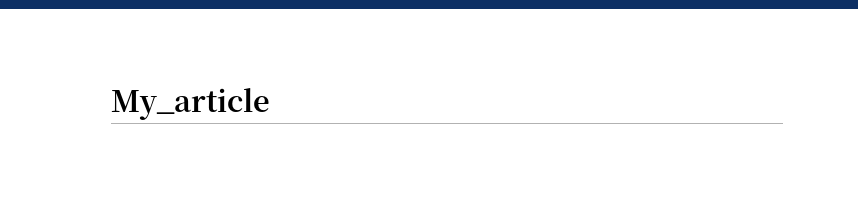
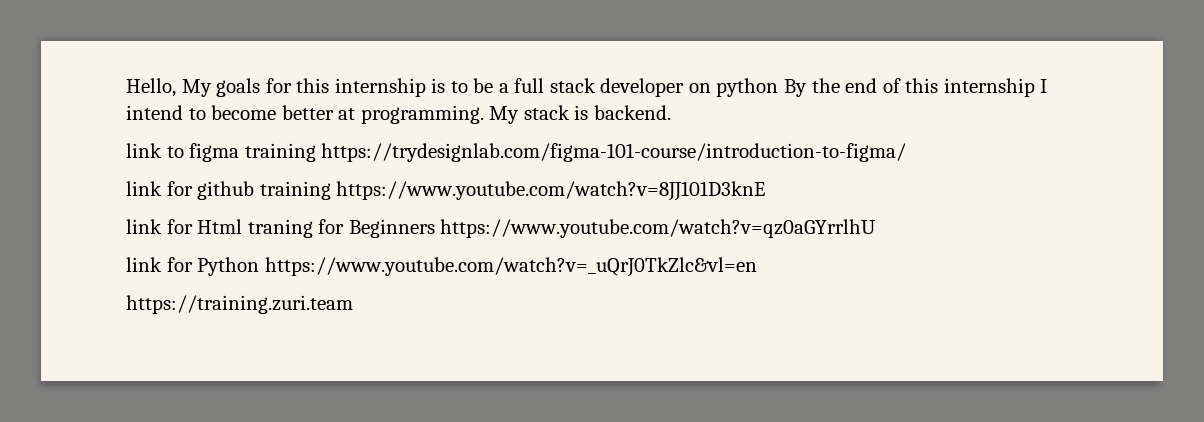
- My_article
+ Hello, My goals for this internship is to be a full stack developer on python By the end of this internship I intend to become better at programming. My stack is backend.
+ link to figma training https://trydesignlab.com/figma-101-course/introduction-to-figma/
+ link for github training https://www.youtube.com/watch?v=8JJ101D3knE
+ link for Html traning for Beginners https://www.youtube.com/watch?v=qz0aGYrrlhU
+ link for Python https://www.youtube.com/watch?v=_uQrJ0TkZlc&vl=en
+ https://training.zuri.team

